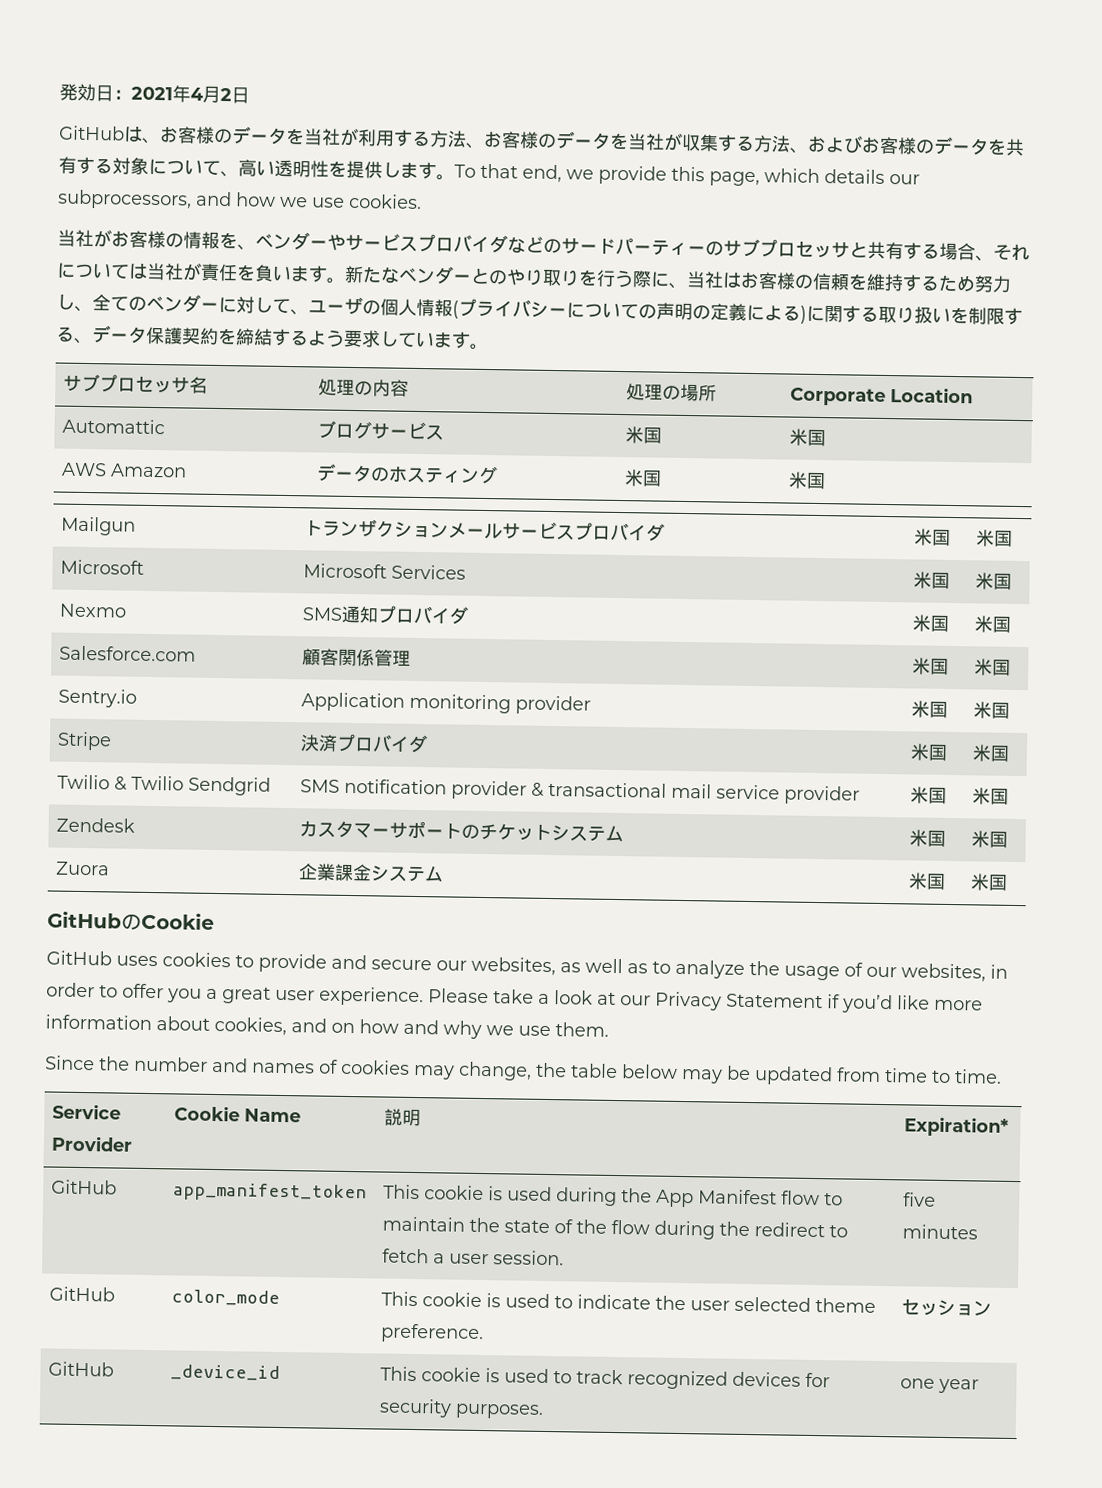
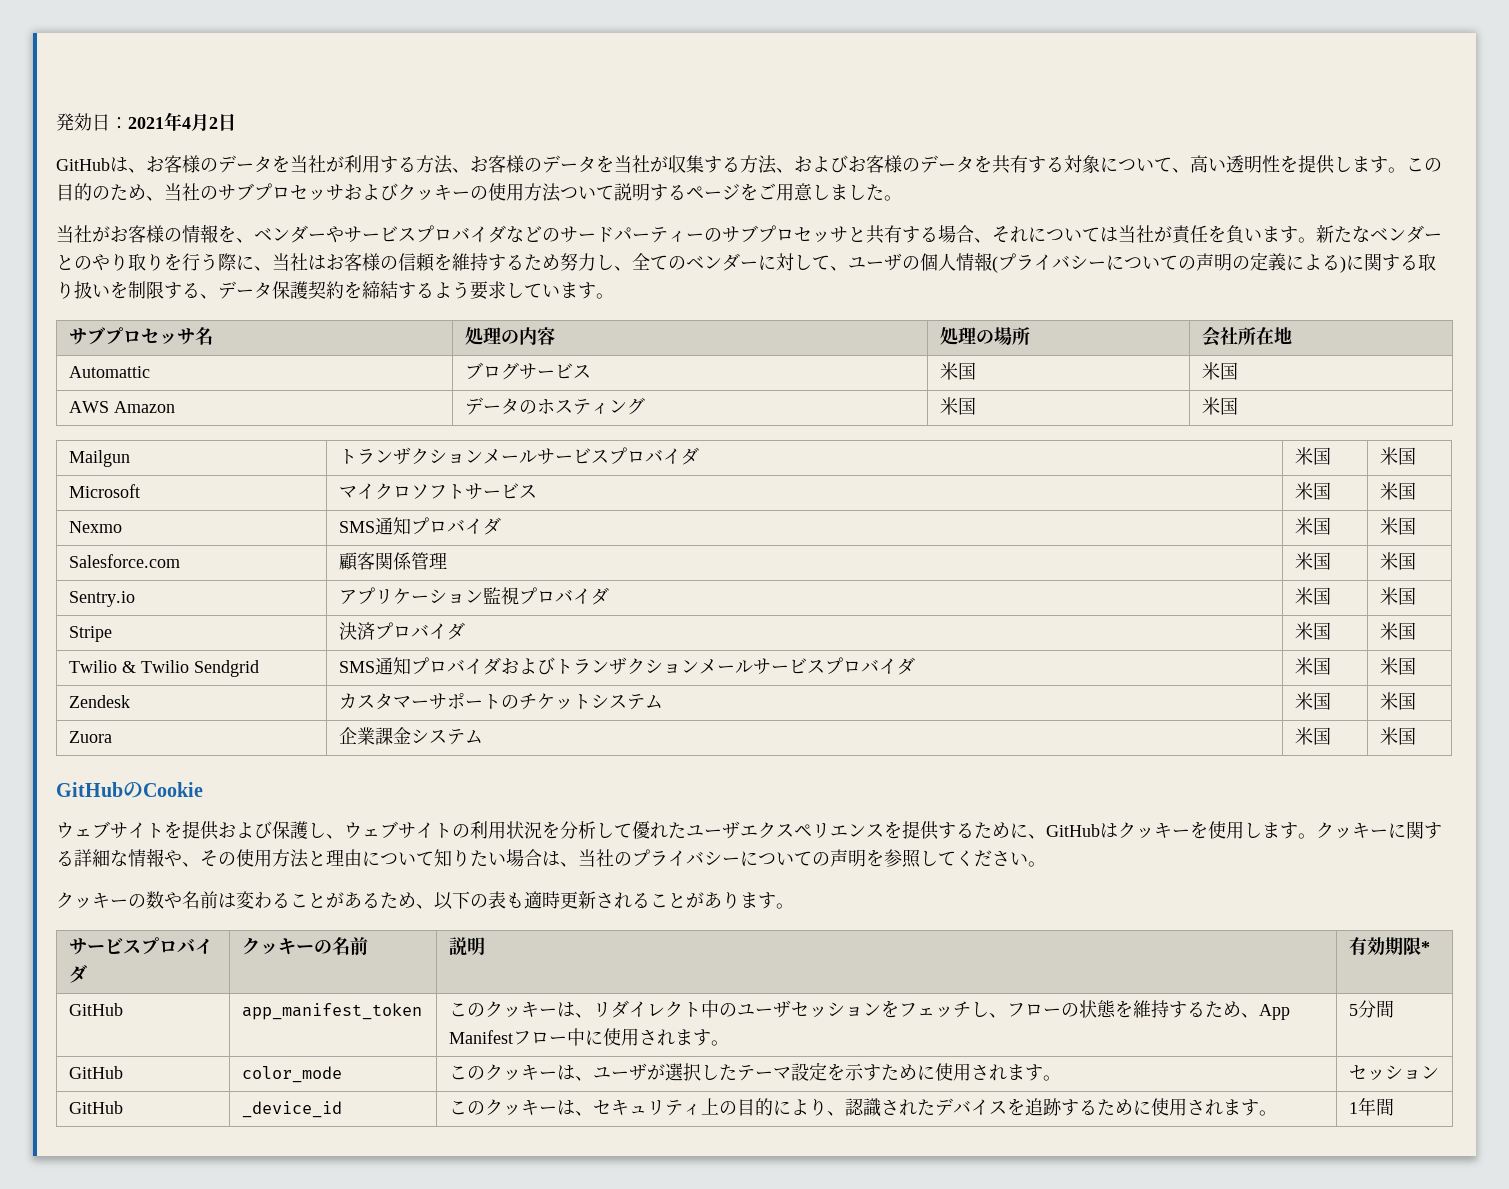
- To that end, we provide this page, which details our subprocessors, and how we use cookies.
+ この目的のため、当社のサブプロセッサおよびクッキーの使用方法ついて説明するページをご用意しました。
- サブプロセッサ名 | 処理の内容 | 処理の場所 | Corporate Location
+ サブプロセッサ名 | 処理の内容 | 処理の場所 | 会社所在地
- Microsoft | Microsoft Services | 米国 | 米国
+ Microsoft | マイクロソフトサービス | 米国 | 米国
- Sentry.io | Application monitoring provider | 米国 | 米国
+ Sentry.io | アプリケーション監視プロバイダ | 米国 | 米国
- Twilio & Twilio Sendgrid | SMS notification provider & transactional mail service provider | 米国 | 米国
+ Twilio & Twilio Sendgrid | SMS通知プロバイダおよびトランザクションメールサービスプロバイダ | 米国 | 米国
- GitHub uses cookies to provide and secure our websites, as well as to analyze the usage of our websites, in order to offer you a great user experience. Please take a look at our Privacy Statement if you’d like more information about cookies, and on how and why we use them.
- Since the number and names of cookies may change, the table below may be updated from time to time.
- Service Provider | Cookie Name | 説明 | Expiration*
- GitHub | app_manifest_token | This cookie is used during the App Manifest flow to maintain the state of the flow during the redirect to fetch a user session. | five minutes
- GitHub | color_mode | This cookie is used to indicate the user selected theme preference. | セッション
+ ウェブサイトを提供および保護し、ウェブサイトの利用状況を分析して優れたユーザエクスペリエンスを提供するために、GitHubはクッキーを使用します。クッキーに関する詳細な情報や、その使用方法と理由について知りたい場合は、当社のプライバシーについての声明を参照してください。
+ クッキーの数や名前は変わることがあるため、以下の表も適時更新されることがあります。
+ サービスプロバイダ | クッキーの名前 | 説明 | 有効期限*
+ GitHub | app_manifest_token | このクッキーは、リダイレクト中のユーザセッションをフェッチし、フローの状態を維持するため、App Manifestフロー中に使用されます。 | 5分間
+ GitHub | color_mode | このクッキーは、ユーザが選択したテーマ設定を示すために使用されます。 | セッション
- GitHub | _device_id | This cookie is used to track recognized devices for security purposes. | one year
+ GitHub | _device_id | このクッキーは、セキュリティ上の目的により、認識されたデバイスを追跡するために使用されます。 | 1年間

